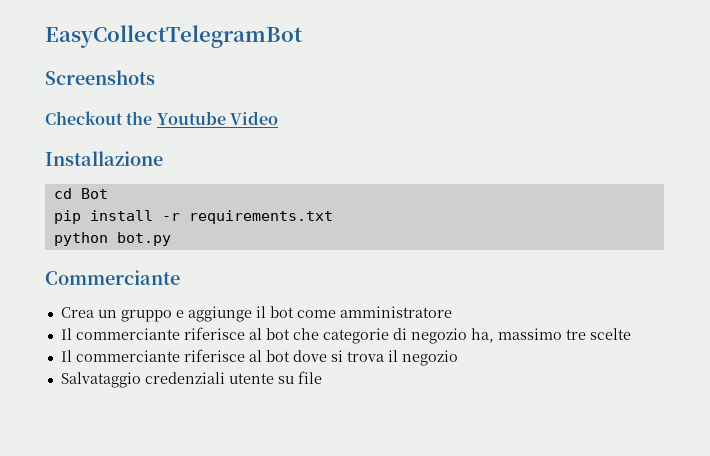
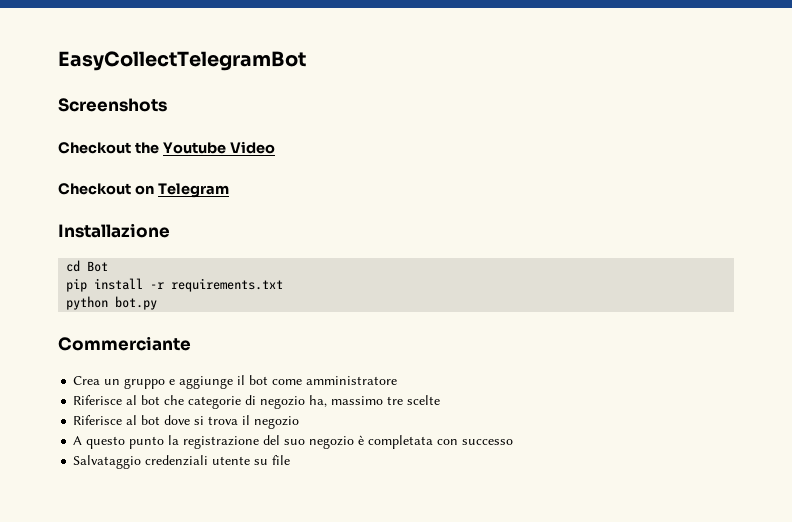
+ Checkout on Telegram
- Il commerciante riferisce al bot che categorie di negozio ha, massimo tre scelte
+ Riferisce al bot che categorie di negozio ha, massimo tre scelte
- Il commerciante riferisce al bot dove si trova il negozio
+ Riferisce al bot dove si trova il negozio
+ A questo punto la registrazione del suo negozio è completata con successo

